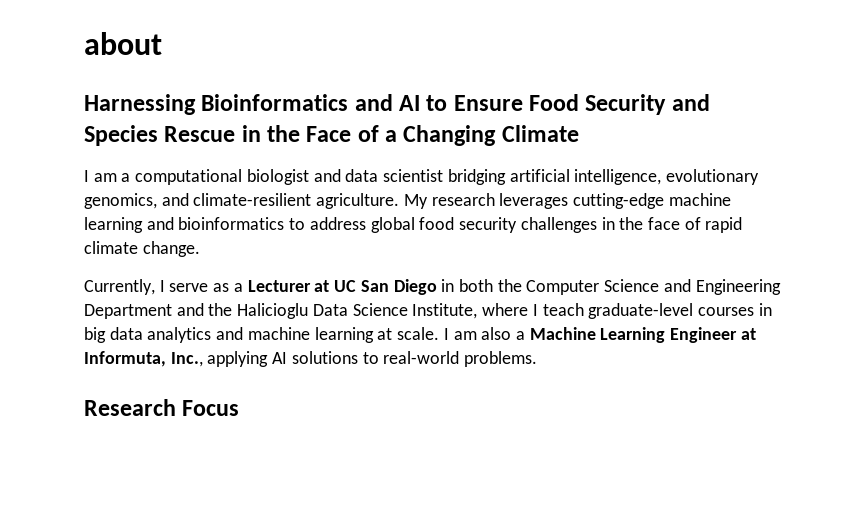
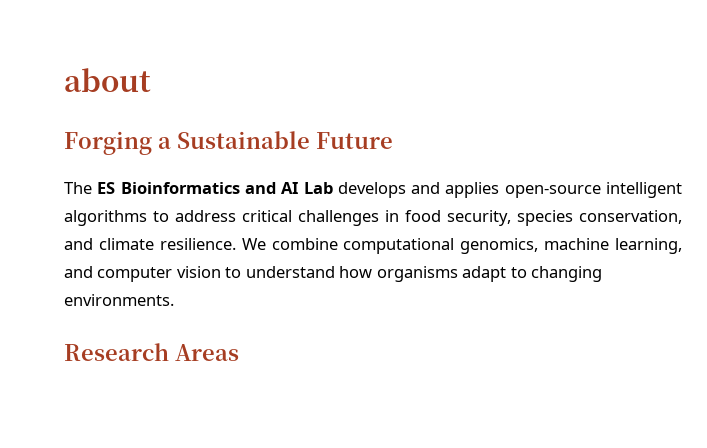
- Harnessing Bioinformatics and AI to Ensure Food Security and Species Rescue in the Face of a Changing Climate
- I am a computational biologist and data scientist bridging artificial intelligence, evolutionary genomics, and climate-resilient agriculture. My research leverages cutting-edge machine learning and bioinformatics to address global food security challenges in the face of rapid climate change.
- Currently, I serve as a Lecturer at UC San Diego in both the Computer Science and Engineering Department and the Halicioglu Data Science Institute, where I teach graduate-level courses in big data analytics and machine learning at scale. I am also a Machine Learning Engineer at Informuta, Inc., applying AI solutions to real-world problems.
+ Forging a Sustainable Future
+ The ES Bioinformatics and AI Lab develops and applies open-source intelligent algorithms to address critical challenges in food security, species conservation, and climate resilience. We combine computational genomics, machine learning, and computer vision to understand how organisms adapt to changing environments.
- Research Focus
+ Research Areas

